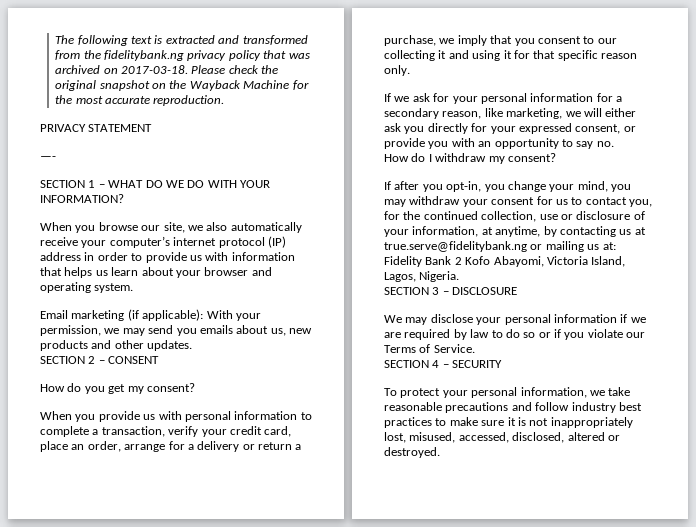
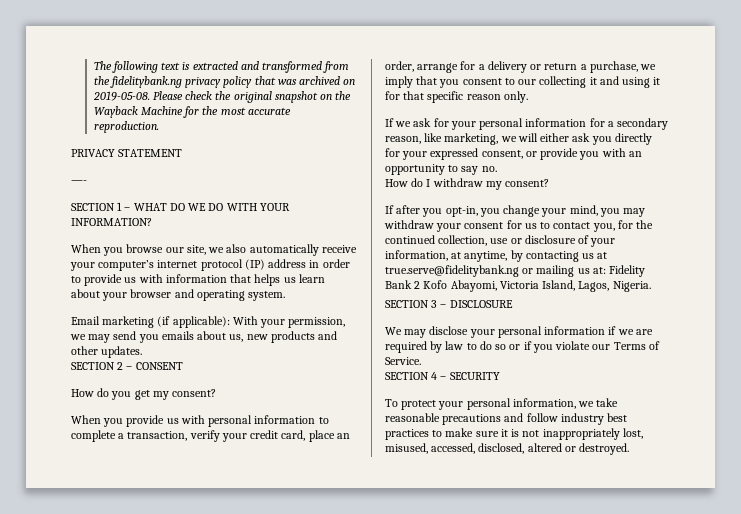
- The following text is extracted and transformed from the fidelitybank.ng privacy policy that was archived on 2017-03-18.
+ The following text is extracted and transformed from the fidelitybank.ng privacy policy that was archived on 2019-05-08.

